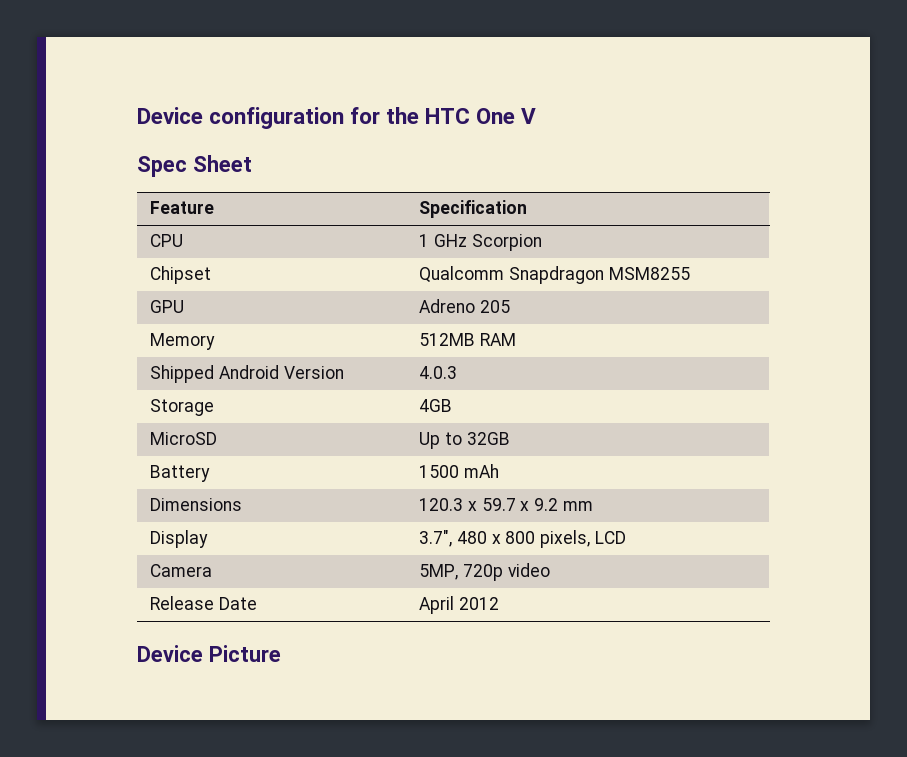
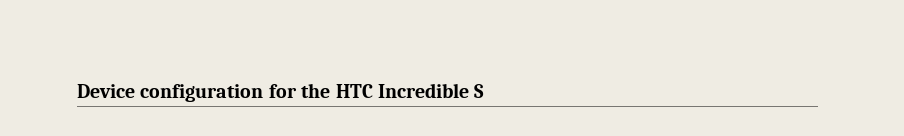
- Device configuration for the HTC One V
- Spec Sheet
- Feature | Specification
- CPU | 1 GHz Scorpion
- Chipset | Qualcomm Snapdragon MSM8255
- GPU | Adreno 205
- Memory | 512MB RAM
- Shipped Android Version | 4.0.3
- Storage | 4GB
- MicroSD | Up to 32GB
- Battery | 1500 mAh
- Dimensions | 120.3 x 59.7 x 9.2 mm
- Display | 3.7", 480 x 800 pixels, LCD
- Camera | 5MP, 720p video
- Release Date | April 2012
- Device Picture
+ Device configuration for the HTC Incredible S

